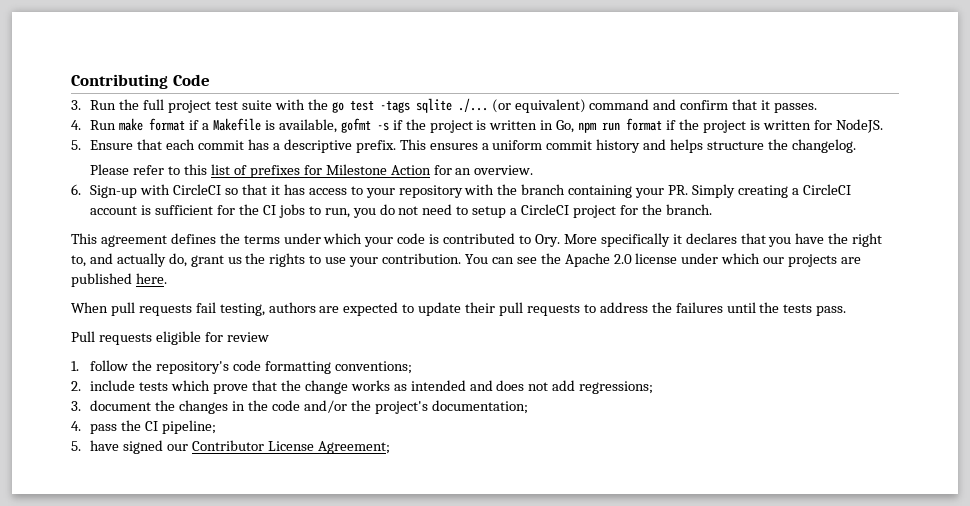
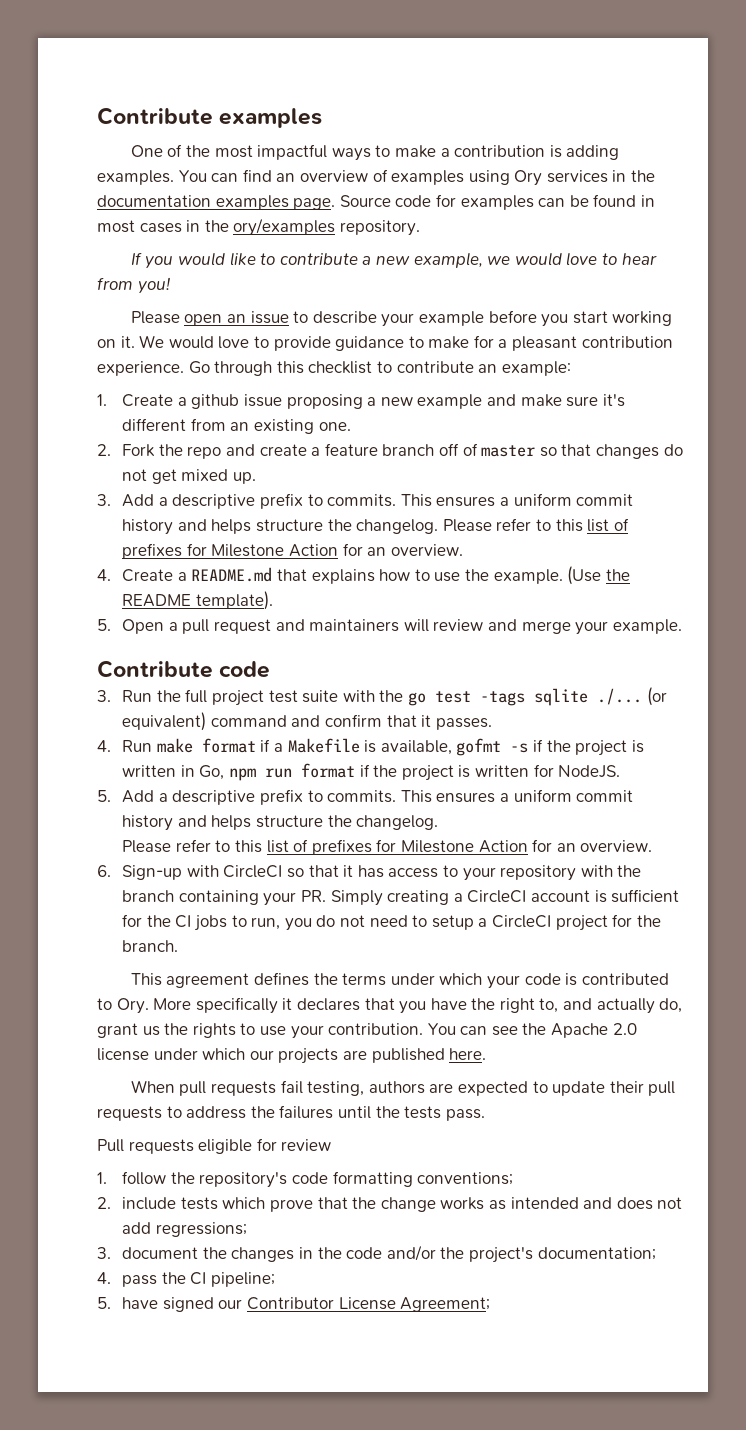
- Contributing Code
+ Contribute examples
+ One of the most impactful ways to make a contribution is adding examples. You can find an overview of examples using Ory services in the documentation examples page. Source code for examples can be found in most cases in the ory/examples repository.
+ If you would like to contribute a new example, we would love to hear from you!
+ Please open an issue to describe your example before you start working on it. We would love to provide guidance to make for a pleasant contribution experience. Go through this checklist to contribute an example:
+ 1. Create a github issue proposing a new example and make sure it's different from an existing one.
+ 2. Fork the repo and create a feature branch off of master so that changes do not get mixed up.
+ 3. Add a descriptive prefix to commits. This ensures a uniform commit history and helps structure the changelog. Please refer to this list of prefixes for Milestone Action for an overview.
+ 4. Create a README.md that explains how to use the example. (Use the README template).
+ 5. Open a pull request and maintainers will review and merge your example.
+ Contribute code
- 5. Ensure that each commit has a descriptive prefix.
+ 5. Add a descriptive prefix to commits.

